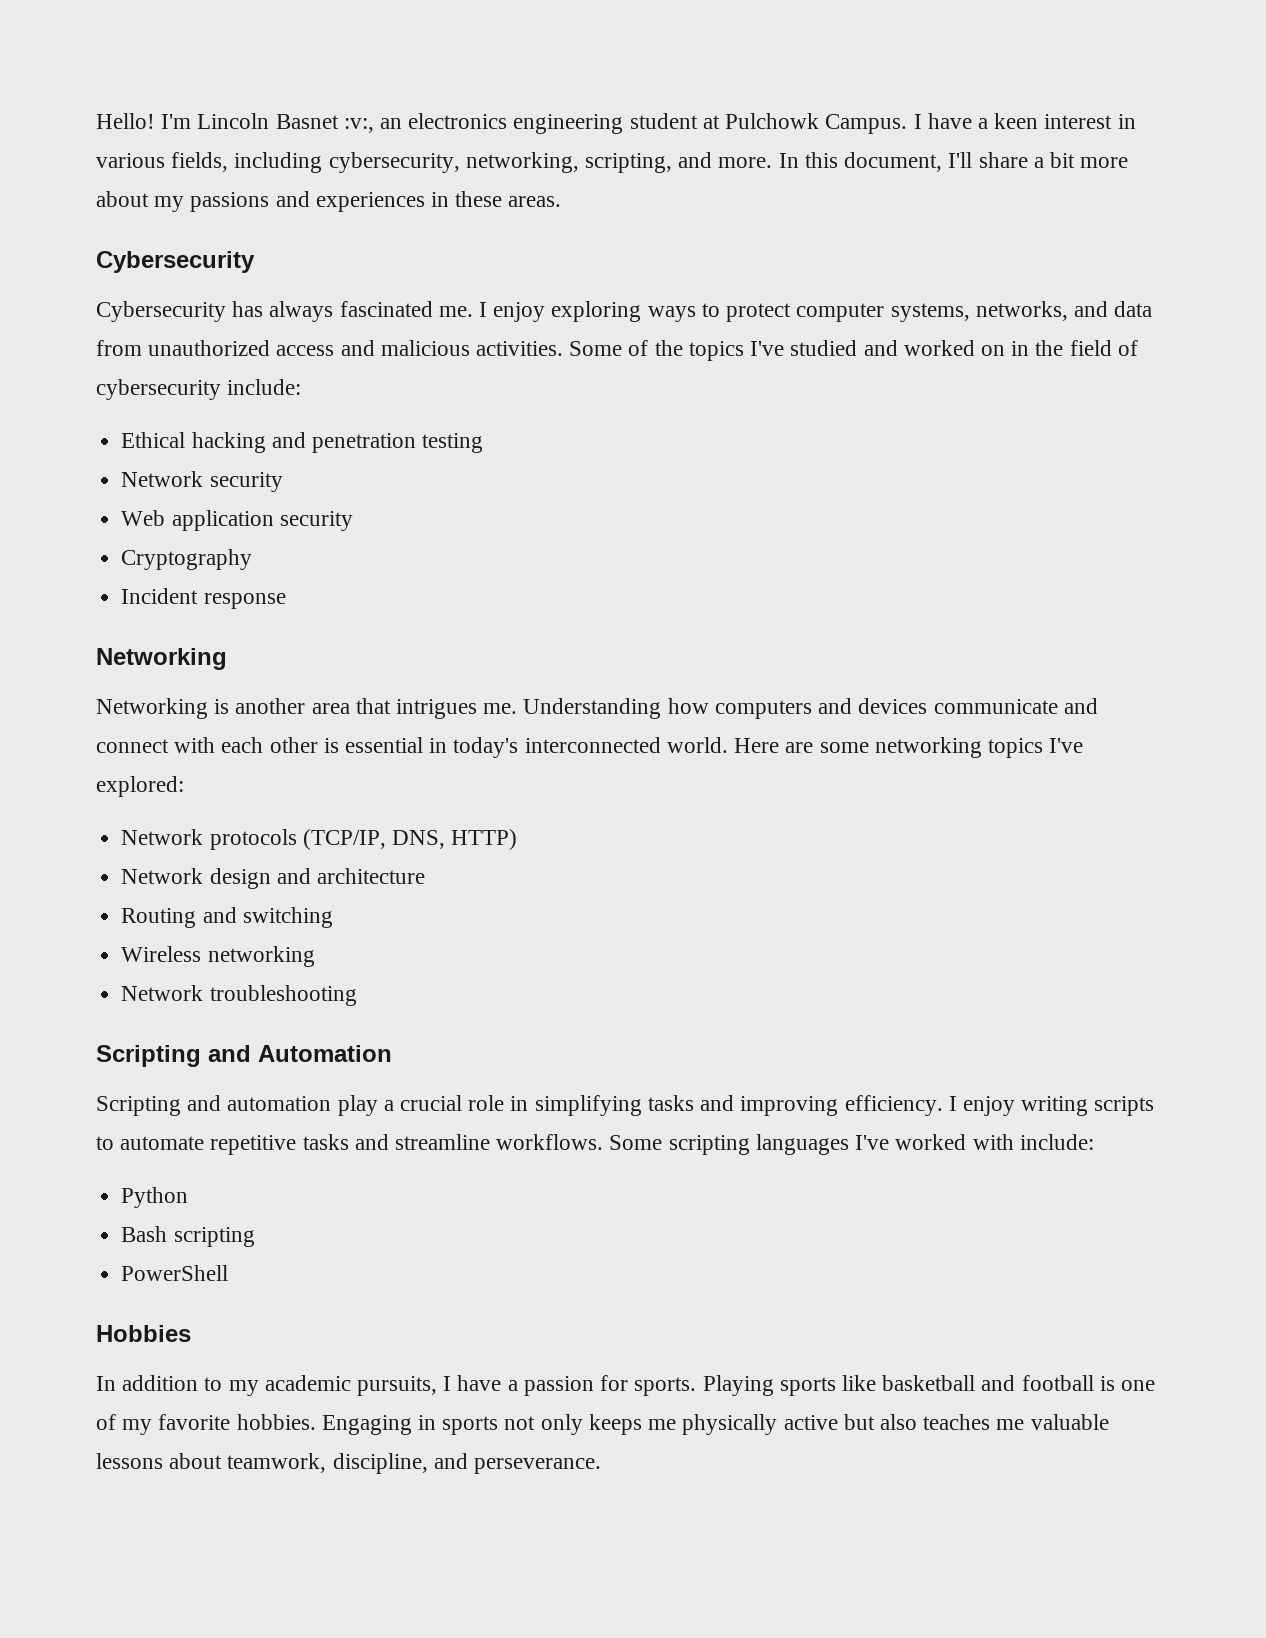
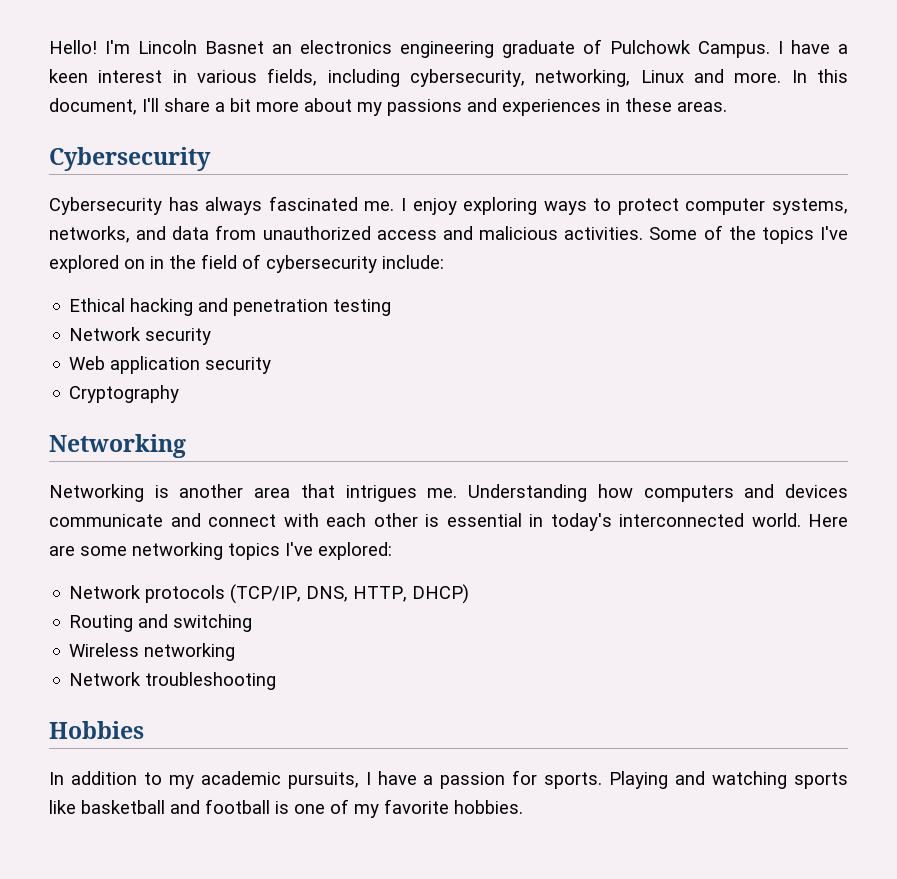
- I'm Lincoln Basnet :v:, an electronics engineering student at Pulchowk Campus.
+ I'm Lincoln Basnet an electronics engineering graduate of Pulchowk Campus.
- I have a keen interest in various fields, including cybersecurity, networking, scripting, and more.
+ I have a keen interest in various fields, including cybersecurity, networking, Linux and more.
- Some of the topics I've studied and worked on in the field of cybersecurity include:
+ Some of the topics I've explored on in the field of cybersecurity include:
- Incident response
- Network protocols (TCP/IP, DNS, HTTP)
- Network design and architecture
+ Network protocols (TCP/IP, DNS, HTTP, DHCP)
- Scripting and Automation
- Scripting and automation play a crucial role in simplifying tasks and improving efficiency. I enjoy writing scripts to automate repetitive tasks and streamline workflows. Some scripting languages I've worked with include:
- Python
- Bash scripting
- PowerShell
- Playing sports like basketball and football is one of my favorite hobbies. Engaging in sports not only keeps me physically active but also teaches me valuable lessons about teamwork, discipline, and perseverance.
+ Playing and watching sports like basketball and football is one of my favorite hobbies.

